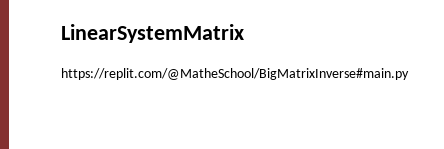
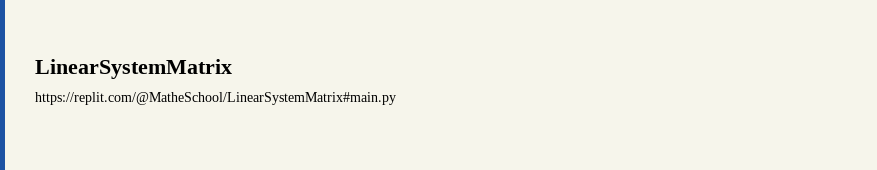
- https://replit.com/@MatheSchool/BigMatrixInverse#main.py
+ https://replit.com/@MatheSchool/LinearSystemMatrix#main.py

